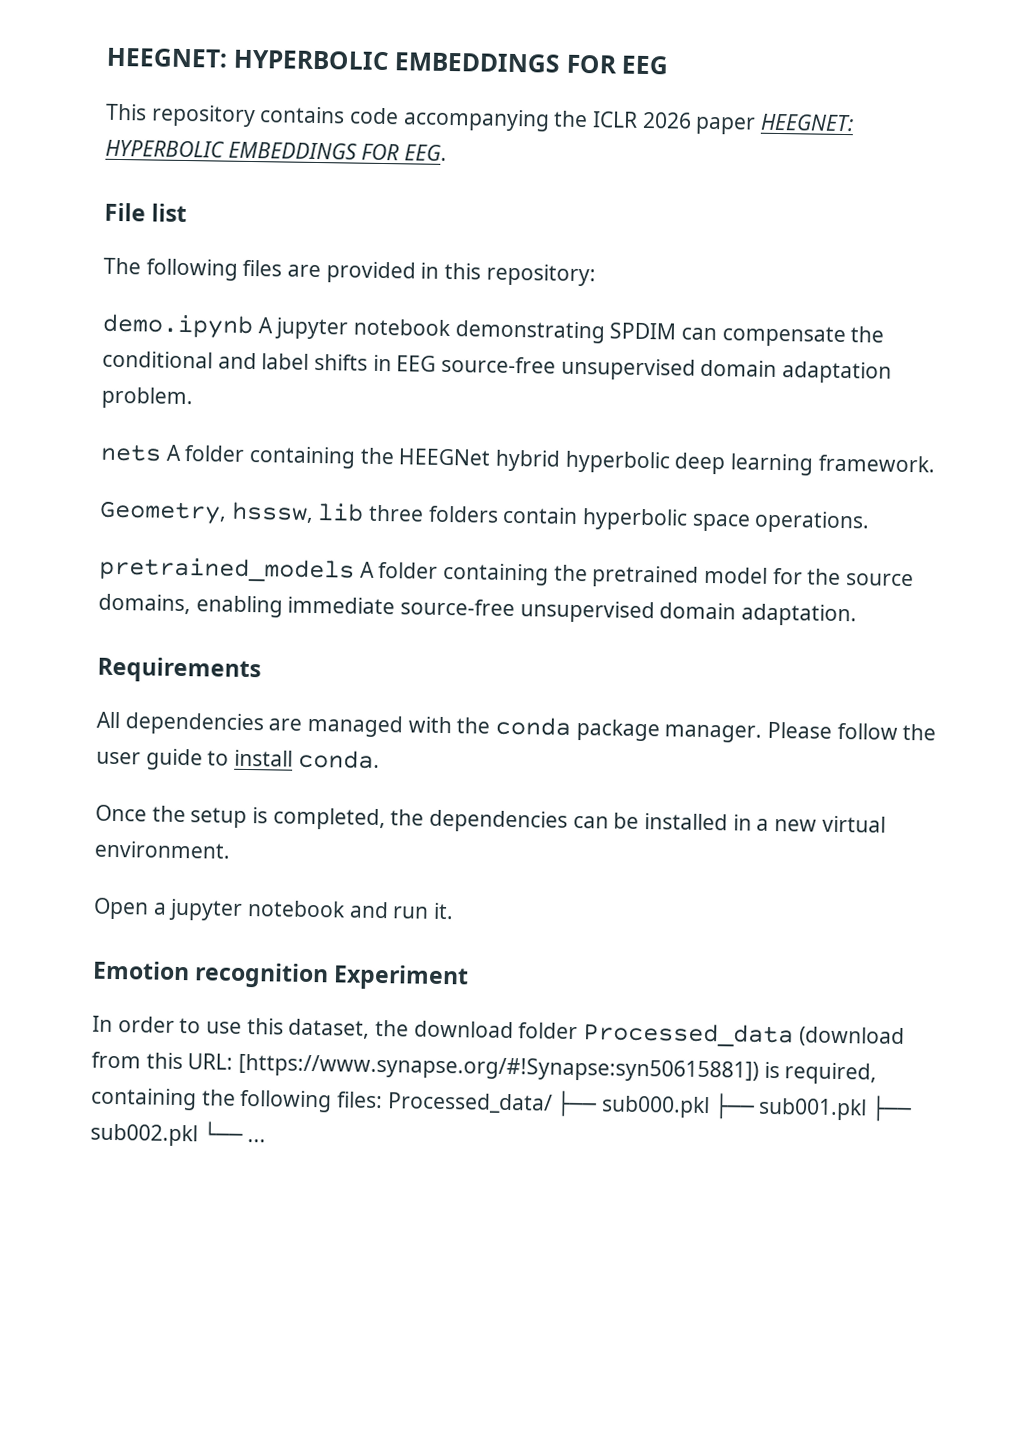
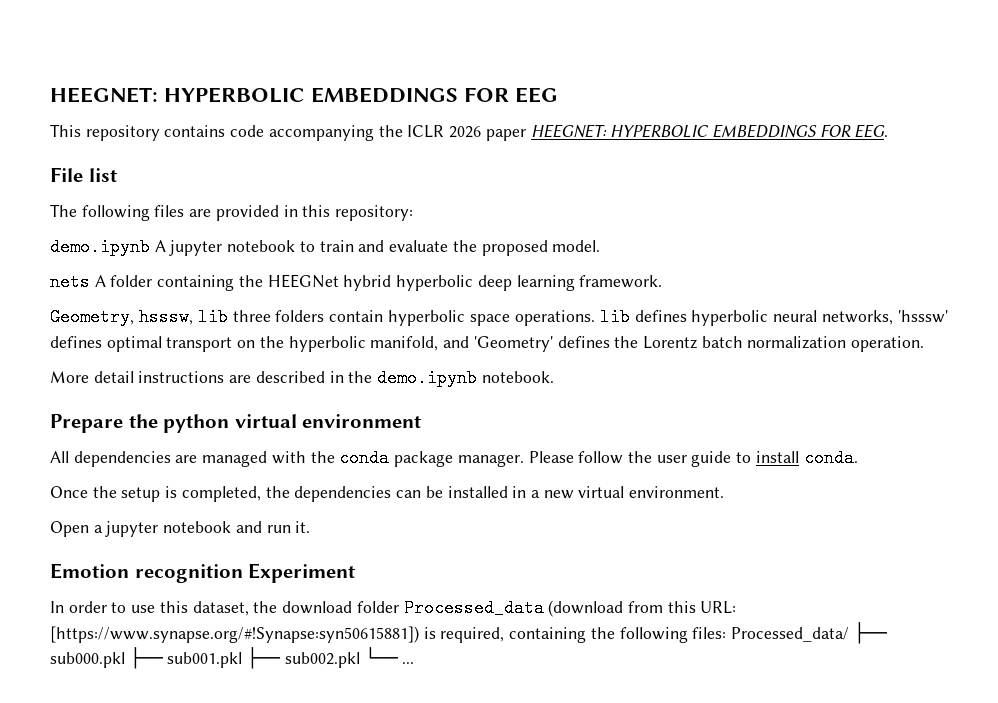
- demo.ipynb A jupyter notebook demonstrating SPDIM can compensate the conditional and label shifts in EEG source-free unsupervised domain adaptation problem.
+ demo.ipynb A jupyter notebook to train and evaluate the proposed model.
- Geometry, hsssw, lib three folders contain hyperbolic space operations.
- pretrained_models A folder containing the pretrained model for the source domains, enabling immediate source-free unsupervised domain adaptation.
- Requirements
+ Geometry, hsssw, lib three folders contain hyperbolic space operations. lib defines hyperbolic neural networks, 'hsssw' defines optimal transport on the hyperbolic manifold, and 'Geometry' defines the Lorentz batch normalization operation.
+ More detail instructions are described in the demo.ipynb notebook.
+ Prepare the python virtual environment

